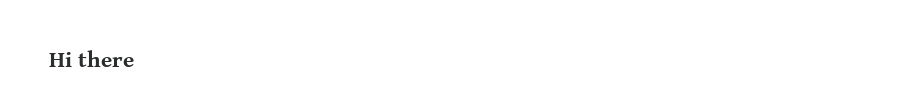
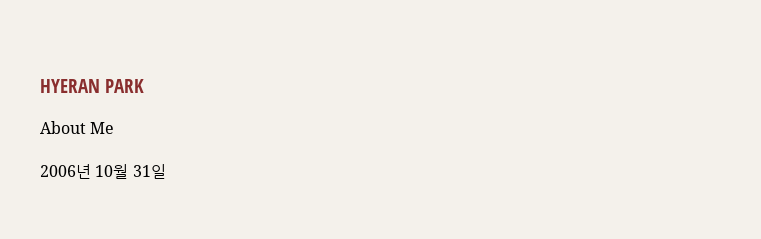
- Hi there
+ HYERAN PARK
+ About Me
+ 2006년 10월 31일

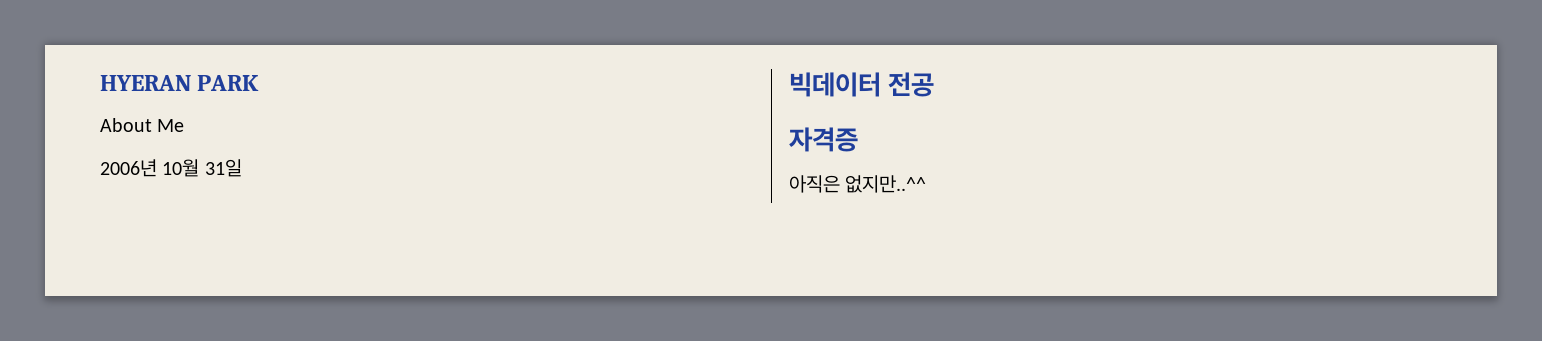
+ 빅데이터 전공
+ 자격증
+ 아직은 없지만..^^

